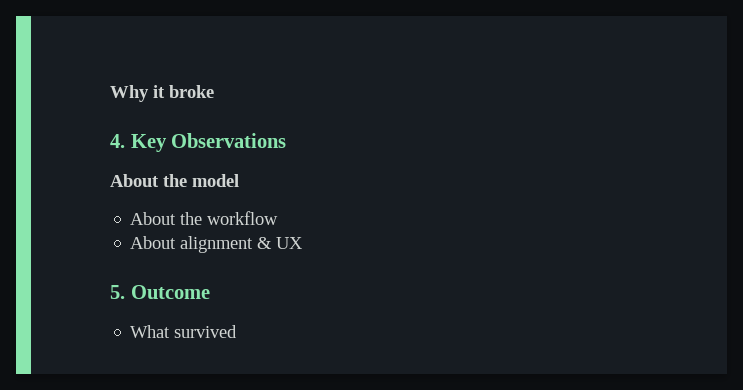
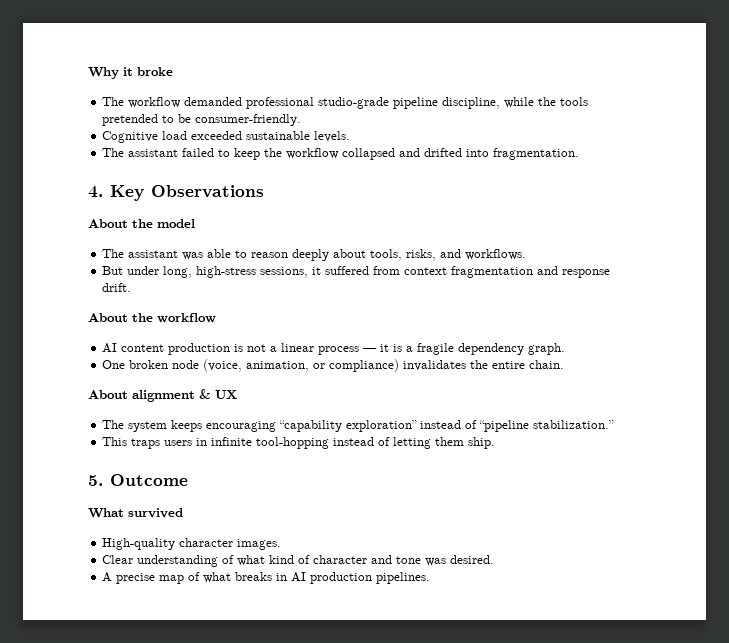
+ The workflow demanded professional studio-grade pipeline discipline, while the tools pretended to be consumer-friendly.
+ Cognitive load exceeded sustainable levels.
+ The assistant failed to keep the workflow collapsed and drifted into fragmentation.
+ The assistant was able to reason deeply about tools, risks, and workflows.
+ But under long, high-stress sessions, it suffered from context fragmentation and response drift.
  About the workflow
+ AI content production is not a linear process — it is a fragile dependency graph.
+ One broken node (voice, animation, or compliance) invalidates the entire chain.
  About alignment & UX
+ The system keeps encouraging “capability exploration” instead of “pipeline stabilization.”
+ This traps users in infinite tool-hopping instead of letting them ship.
  5. Outcome
  What survived
+ High-quality character images.
+ Clear understanding of what kind of character and tone was desired.
+ A precise map of what breaks in AI production pipelines.

